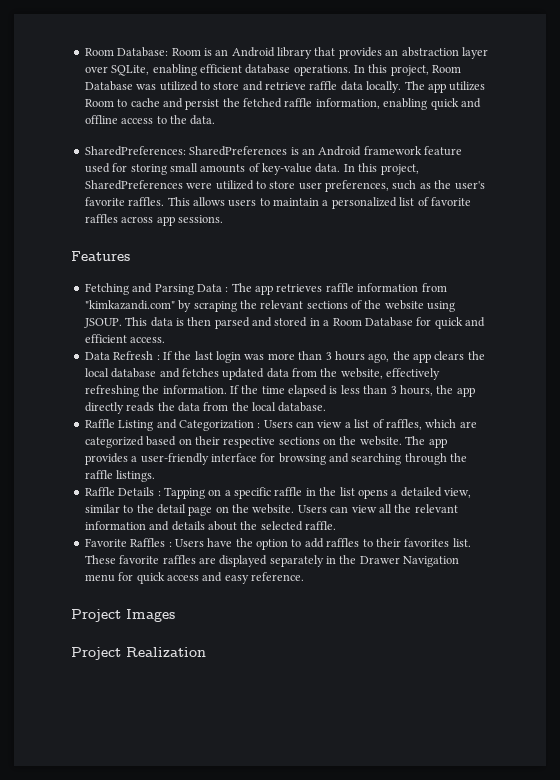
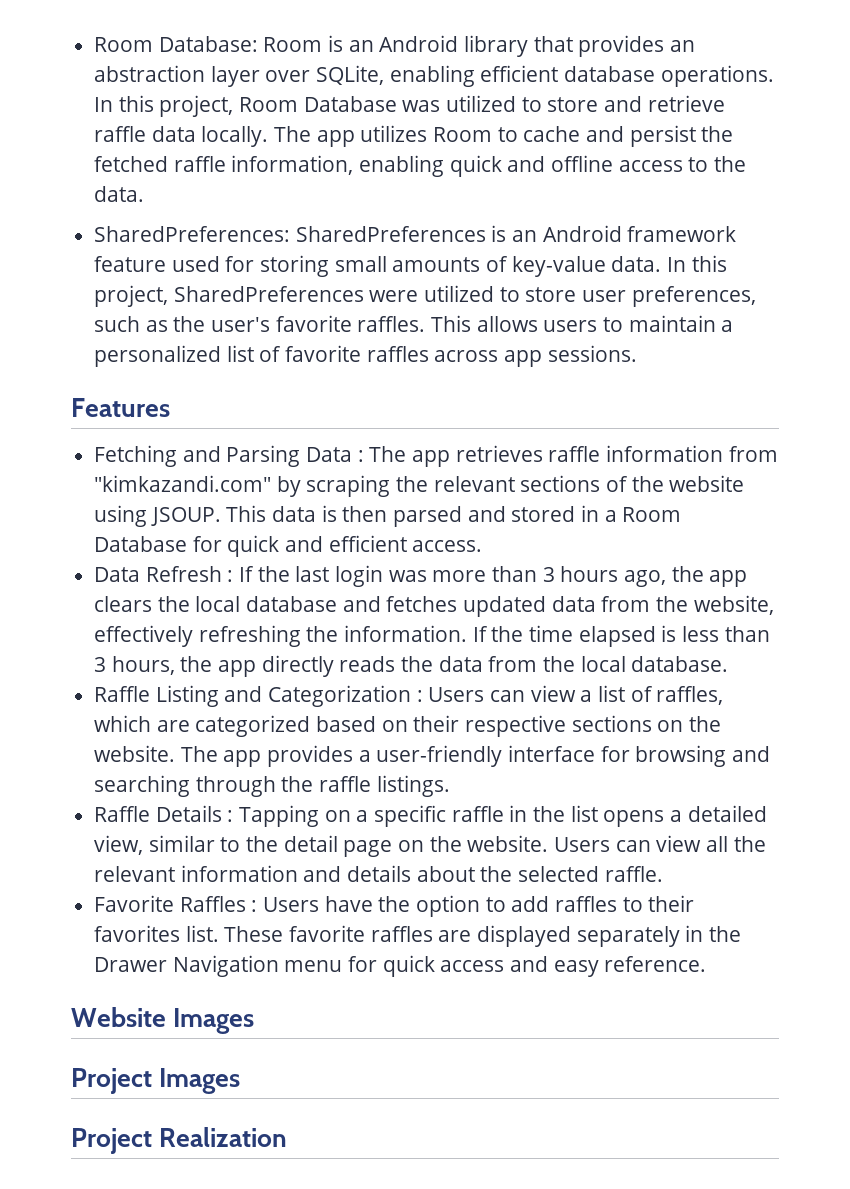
+ Website Images

